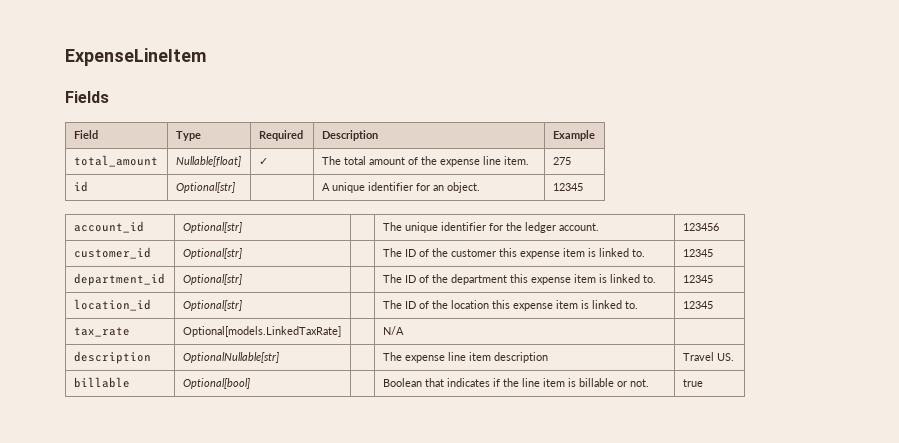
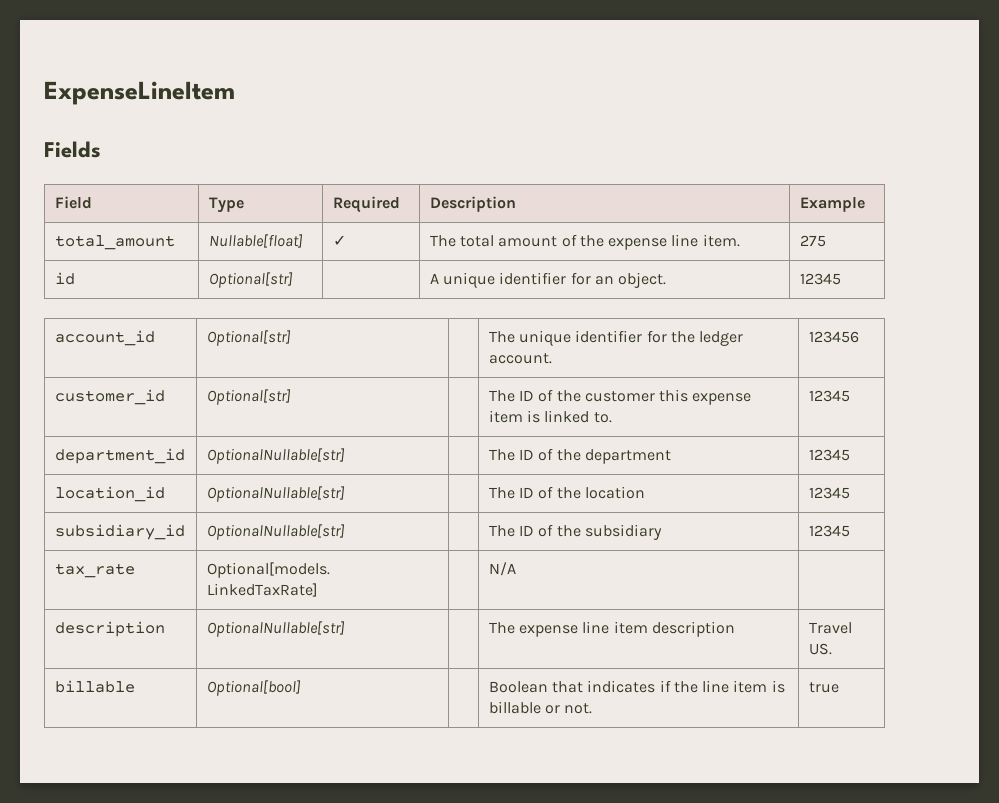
- department_id | Optional[str] | | The ID of the department this expense item is linked to. | 12345
+ department_id | OptionalNullable[str] | | The ID of the department | 12345
- location_id | Optional[str] | | The ID of the location this expense item is linked to. | 12345
+ location_id | OptionalNullable[str] | | The ID of the location | 12345
+ subsidiary_id | OptionalNullable[str] | | The ID of the subsidiary | 12345

